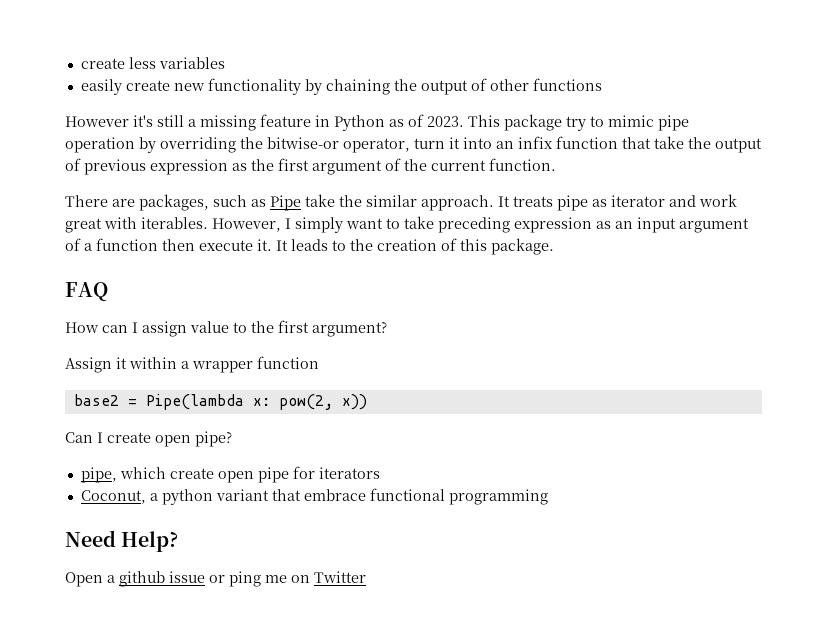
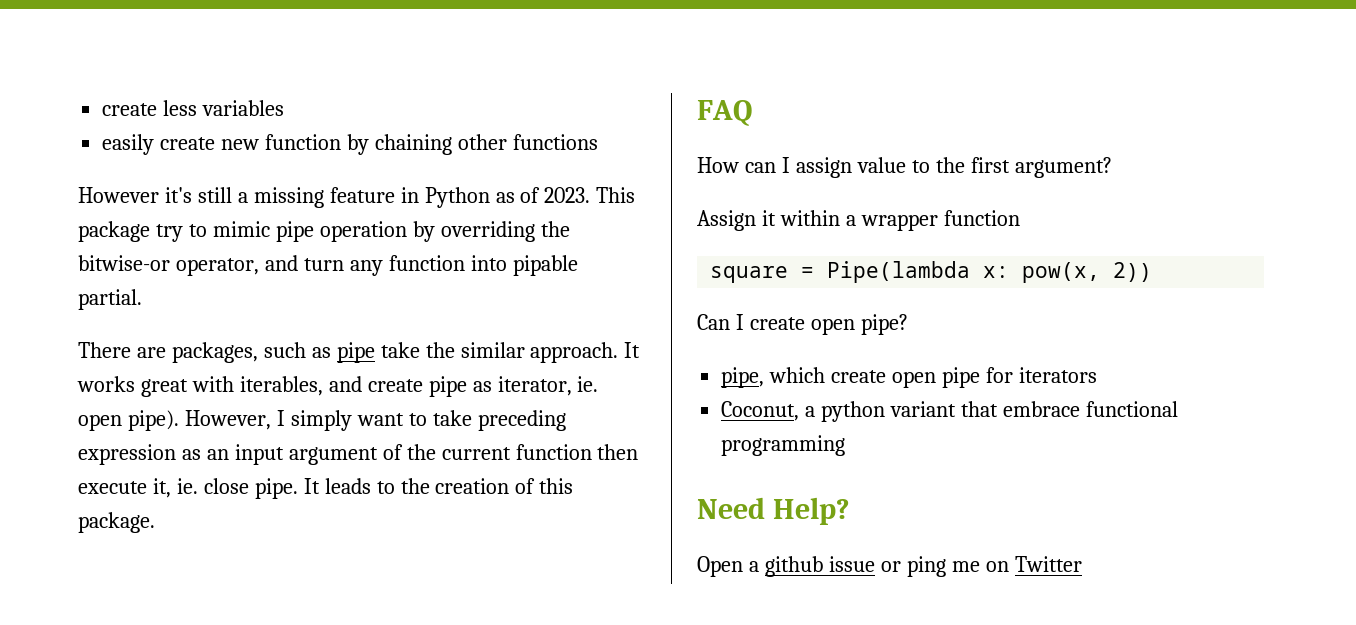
- easily create new functionality by chaining the output of other functions
+ easily create new function by chaining other functions
- This package try to mimic pipe operation by overriding the bitwise-or operator, turn it into an infix function that take the output of previous expression as the first argument of the current function.
+ This package try to mimic pipe operation by overriding the bitwise-or operator, and turn any function into pipable partial.
- There are packages, such as Pipe take the similar approach.
+ There are packages, such as pipe take the similar approach.
- It treats pipe as iterator and work great with iterables.
+ It works great with iterables, and create pipe as iterator, ie. open pipe).
- However, I simply want to take preceding expression as an input argument of a function then execute it.
+ However, I simply want to take preceding expression as an input argument of the current function then execute it, ie. close pipe.
- base2 = Pipe(lambda x: pow(2, x))
+ square = Pipe(lambda x: pow(x, 2))

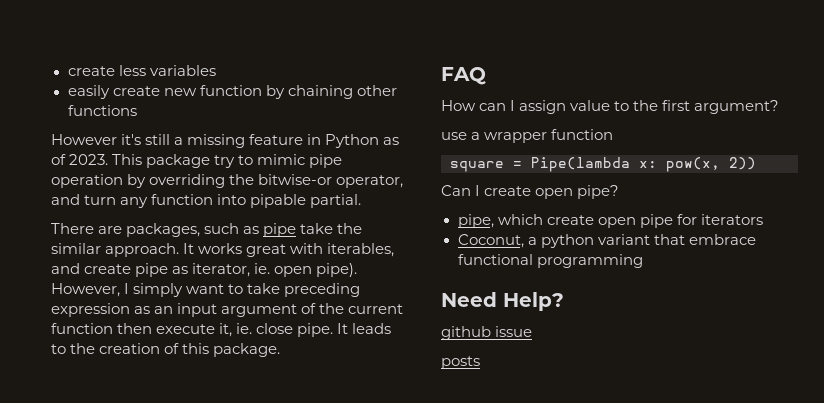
- Assign it within a wrapper function
+ use a wrapper function
- Open a github issue or ping me on Twitter
+ github issue
+ posts

